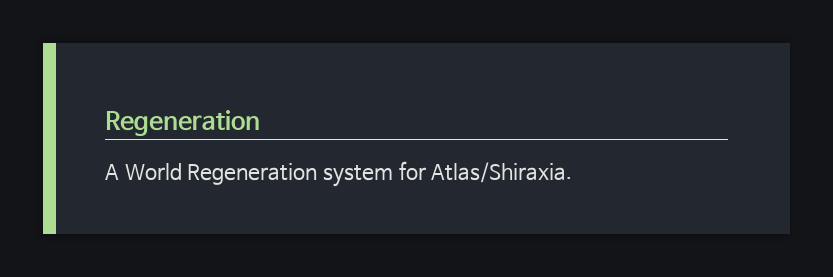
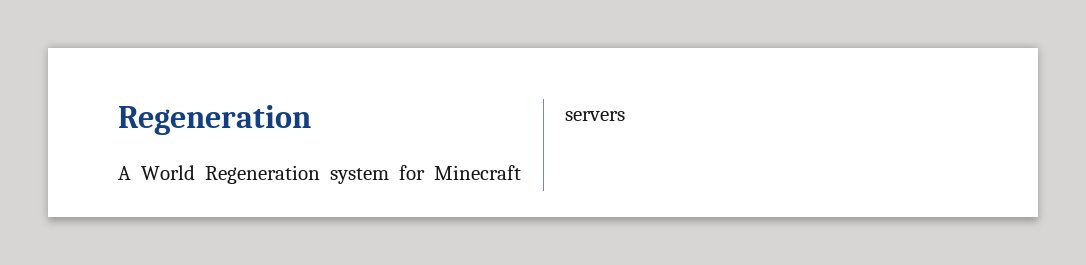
- A World Regeneration system for Atlas/Shiraxia.
+ A World Regeneration system for Minecraft servers

